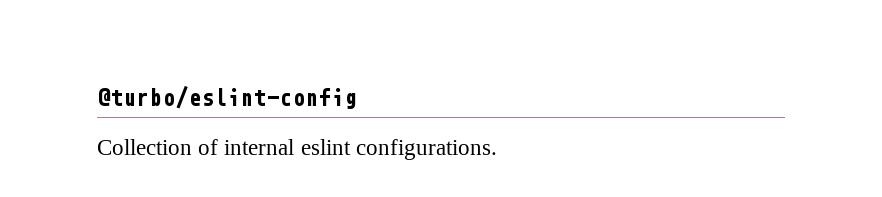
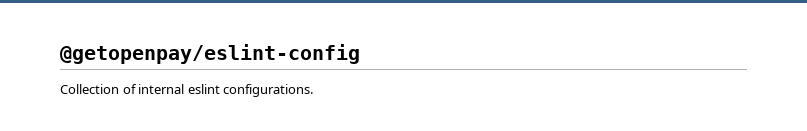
- @turbo/eslint-config
+ @getopenpay/eslint-config

